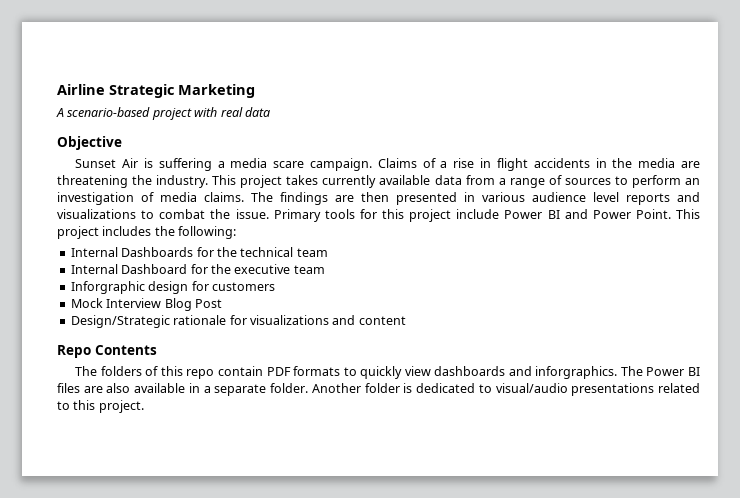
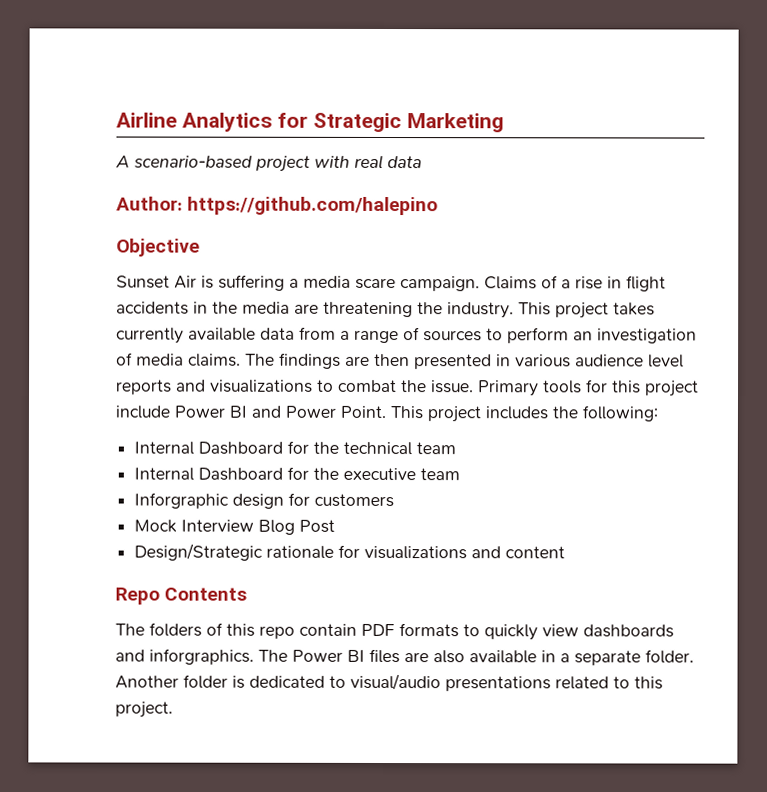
- Airline Strategic Marketing
+ Airline Analytics for Strategic Marketing
+ Author: https://github.com/halepino
- Internal Dashboards for the technical team
+ Internal Dashboard for the technical team

